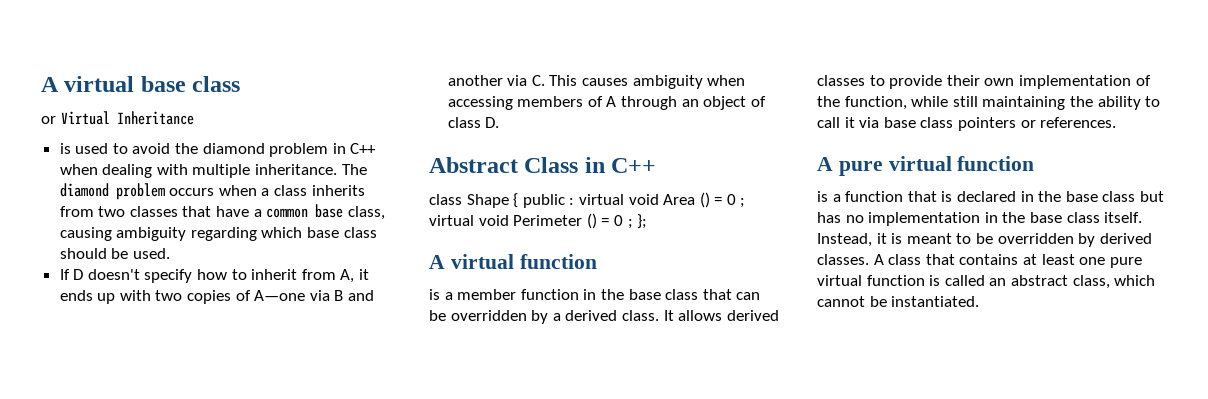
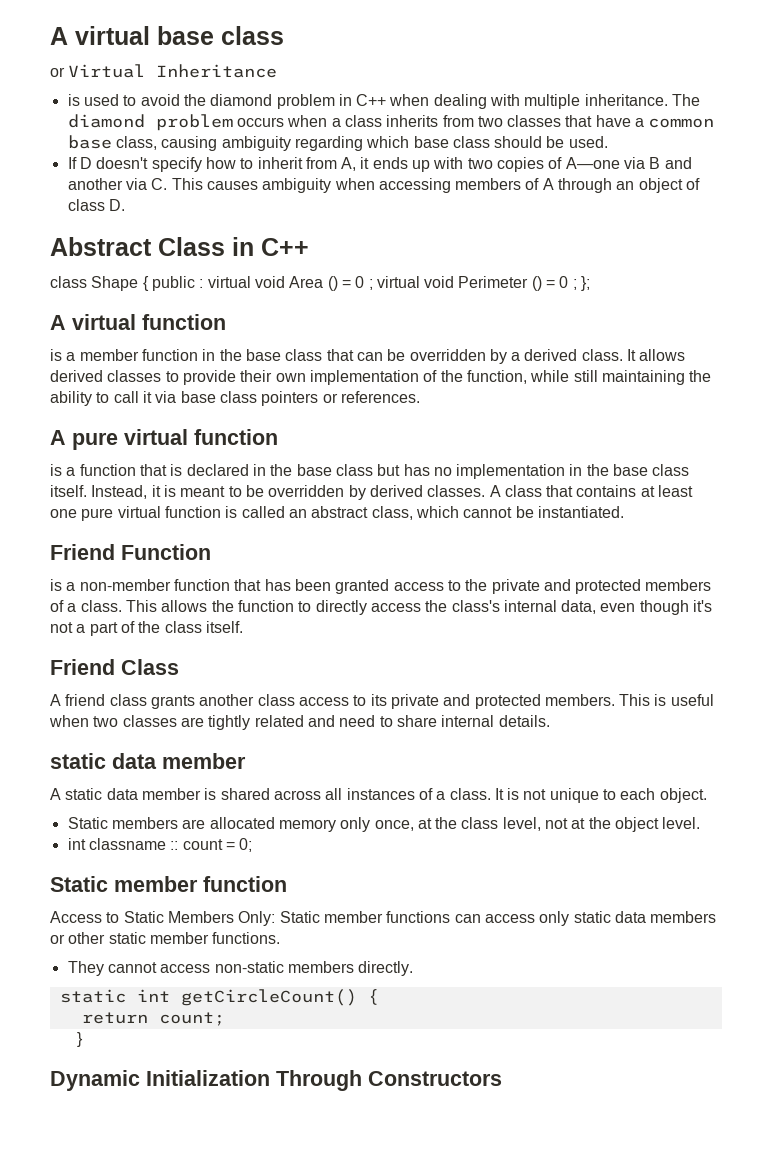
+ Friend Function
+ is a non-member function that has been granted access to the private and protected members of a class. This allows the function to directly access the class's internal data, even though it's not a part of the class itself.
+ Friend Class
+ A friend class grants another class access to its private and protected members. This is useful when two classes are tightly related and need to share internal details.
+ static data member
+ A static data member is shared across all instances of a class. It is not unique to each object.
+ Static members are allocated memory only once, at the class level, not at the object level.
+ int classname :: count = 0;
+ Static member function
+ Access to Static Members Only: Static member functions can access only static data members or other static member functions.
+ They cannot access non-static members directly.
+ static int getCircleCount() {
+ return count;
+ }
+ Dynamic Initialization Through Constructors

